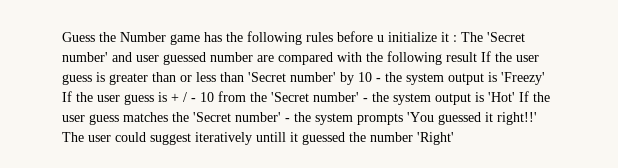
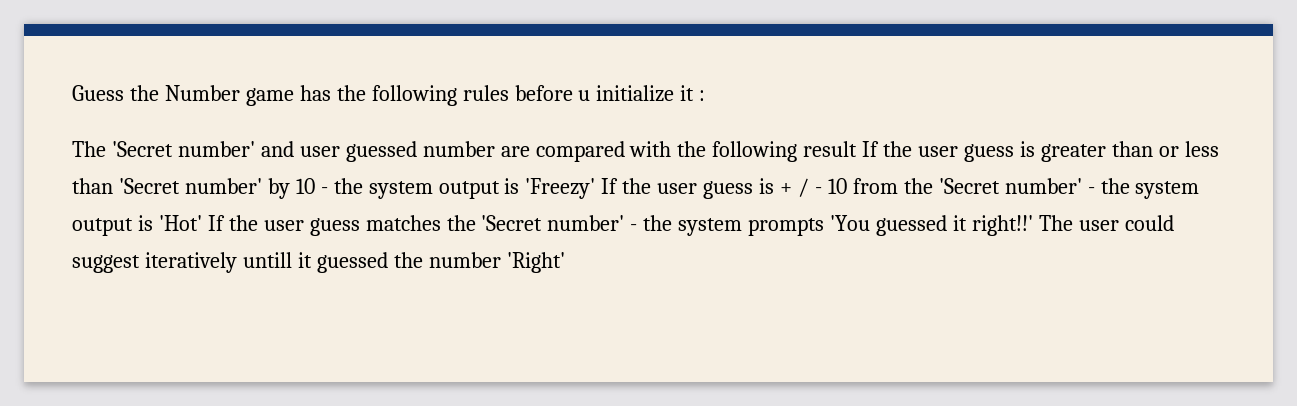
- Guess the Number game has the following rules before u initialize it : The 'Secret number' and user guessed number are compared with the following result If the user guess is greater than or less than 'Secret number' by 10 - the system output is 'Freezy' If the user guess is + / - 10 from the 'Secret number' - the system output is 'Hot' If the user guess matches the 'Secret number' - the system prompts 'You guessed it right!!'
+ Guess the Number game has the following rules before u initialize it :
+ The 'Secret number' and user guessed number are compared with the following result If the user guess is greater than or less than 'Secret number' by 10 - the system output is 'Freezy' If the user guess is + / - 10 from the 'Secret number' - the system output is 'Hot' If the user guess matches the 'Secret number' - the system prompts 'You guessed it right!!'

